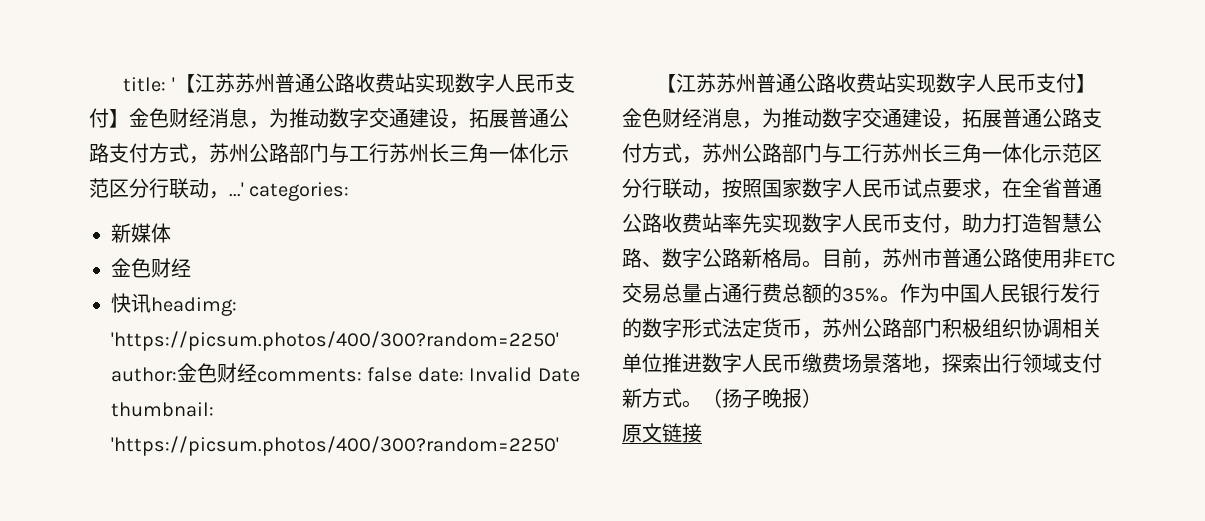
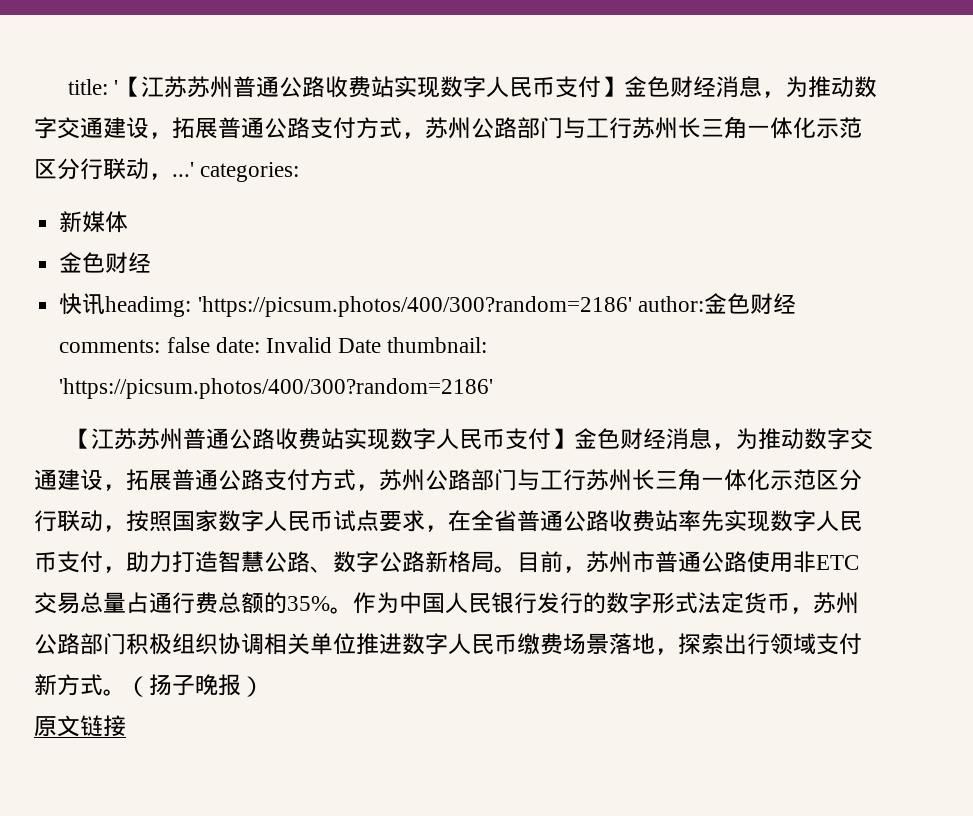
- 快讯headimg: 'https://picsum.photos/400/300?random=2250' author:金色财经comments: false date: Invalid Date thumbnail: 'https://picsum.photos/400/300?random=2250'
+ 快讯headimg: 'https://picsum.photos/400/300?random=2186' author:金色财经comments: false date: Invalid Date thumbnail: 'https://picsum.photos/400/300?random=2186'

